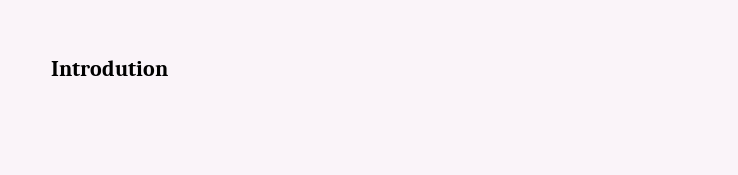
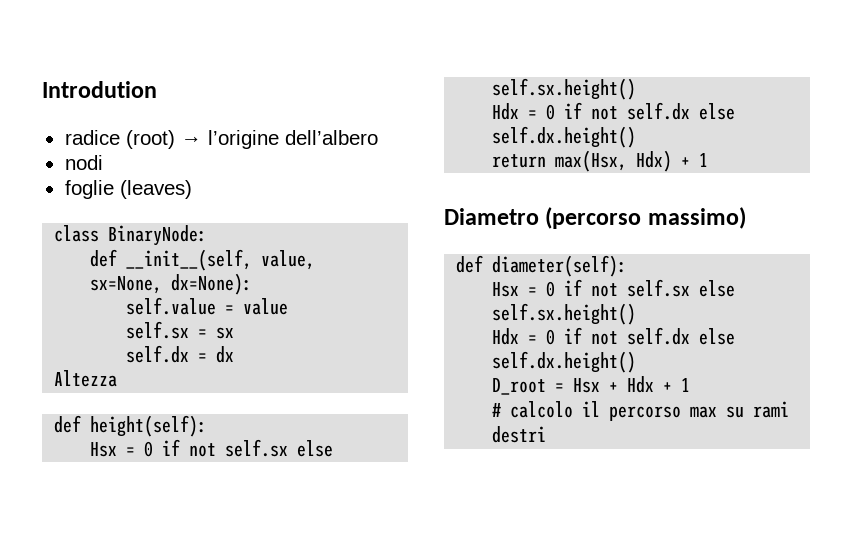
+ radice (root) → l’origine dell’albero
+ nodi
+ foglie (leaves)
+ class BinaryNode:
+ def __init__(self, value, sx=None, dx=None):
+ self.value = value
+ self.sx = sx
+ self.dx = dx
+ Altezza
+ def height(self):
+ Hsx = 0 if not self.sx else self.sx.height()
+ Hdx = 0 if not self.dx else self.dx.height()
+ return max(Hsx, Hdx) + 1
+ Diametro (percorso massimo)
+ def diameter(self):
+ Hsx = 0 if not self.sx else self.sx.height()
+ Hdx = 0 if not self.dx else self.dx.height()
+ D_root = Hsx + Hdx + 1
+ # calcolo il percorso max su rami destri

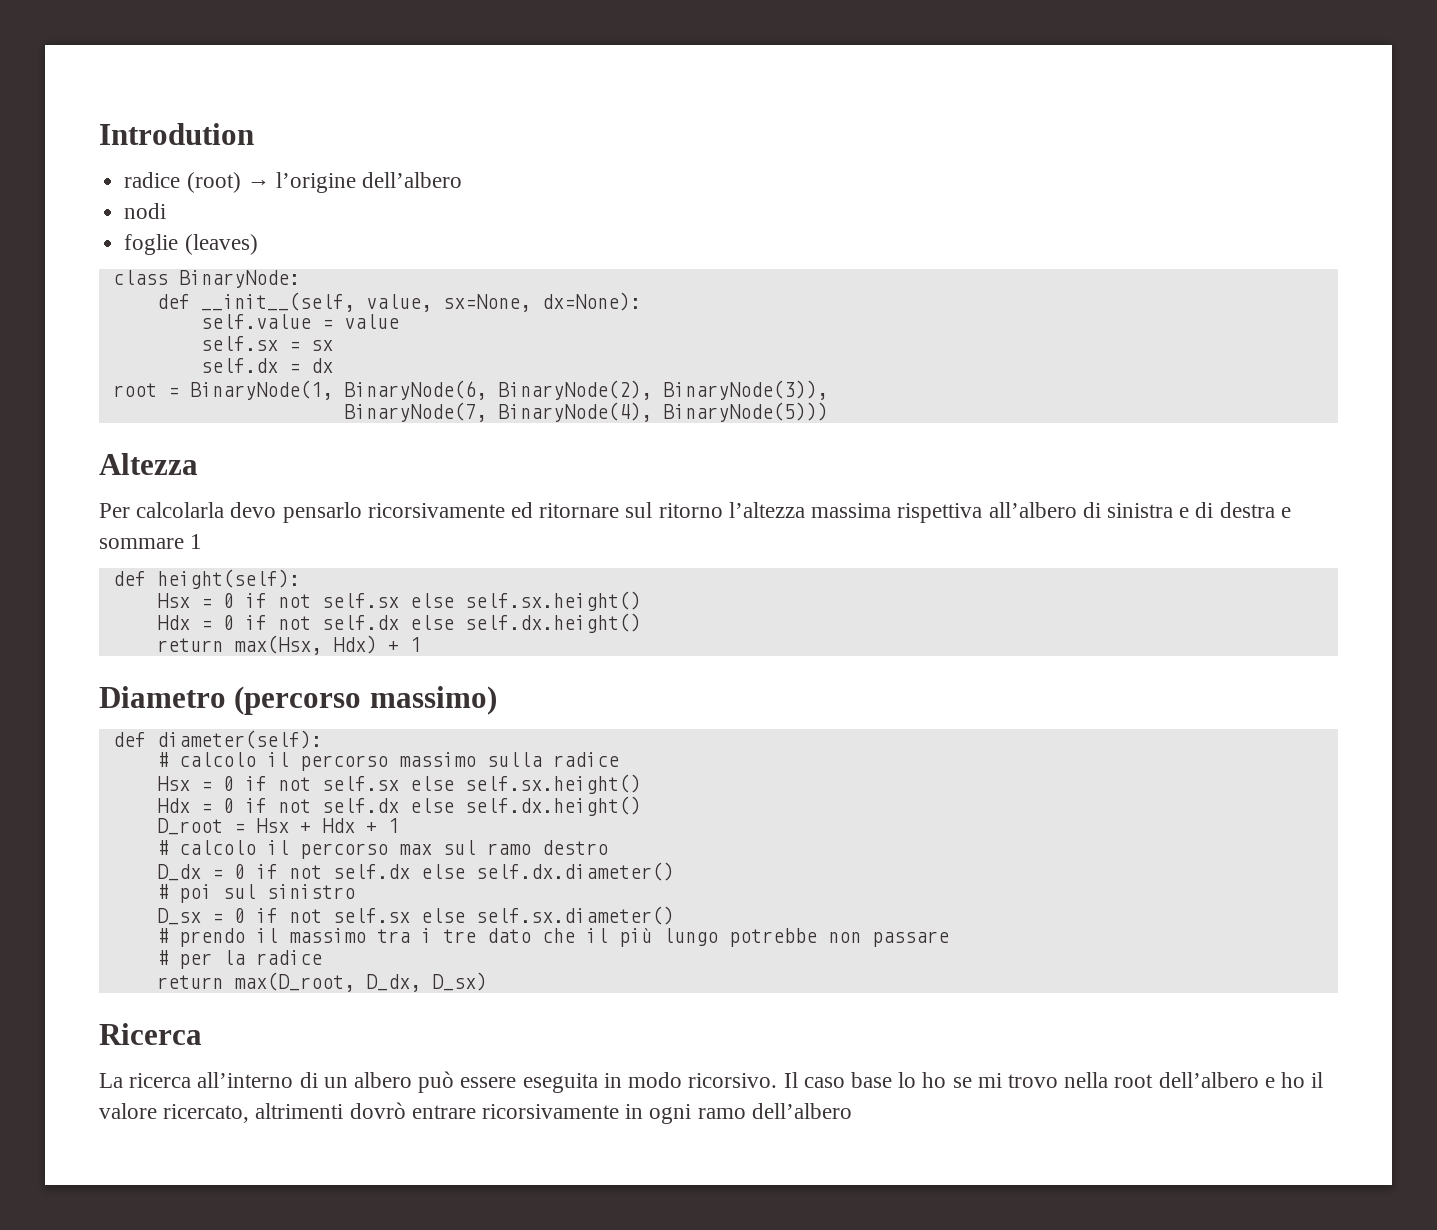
+ root = BinaryNode(1, BinaryNode(6, BinaryNode(2), BinaryNode(3)),
+ BinaryNode(7, BinaryNode(4), BinaryNode(5)))
  Altezza
+ Per calcolarla devo pensarlo ricorsivamente ed ritornare sul ritorno l’altezza massima rispettiva all’albero di sinistra e di destra e sommare 1
+ # calcolo il percorso massimo sulla radice
- # calcolo il percorso max su rami destri
+ # calcolo il percorso max sul ramo destro
+ D_dx = 0 if not self.dx else self.dx.diameter()
+ # poi sul sinistro
+ D_sx = 0 if not self.sx else self.sx.diameter()
+ # prendo il massimo tra i tre dato che il più lungo potrebbe non passare
+ # per la radice
+ return max(D_root, D_dx, D_sx)
+ Ricerca
+ La ricerca all’interno di un albero può essere eseguita in modo ricorsivo. Il caso base lo ho se mi trovo nella root dell’albero e ho il valore ricercato, altrimenti dovrò entrare ricorsivamente in ogni ramo dell’albero

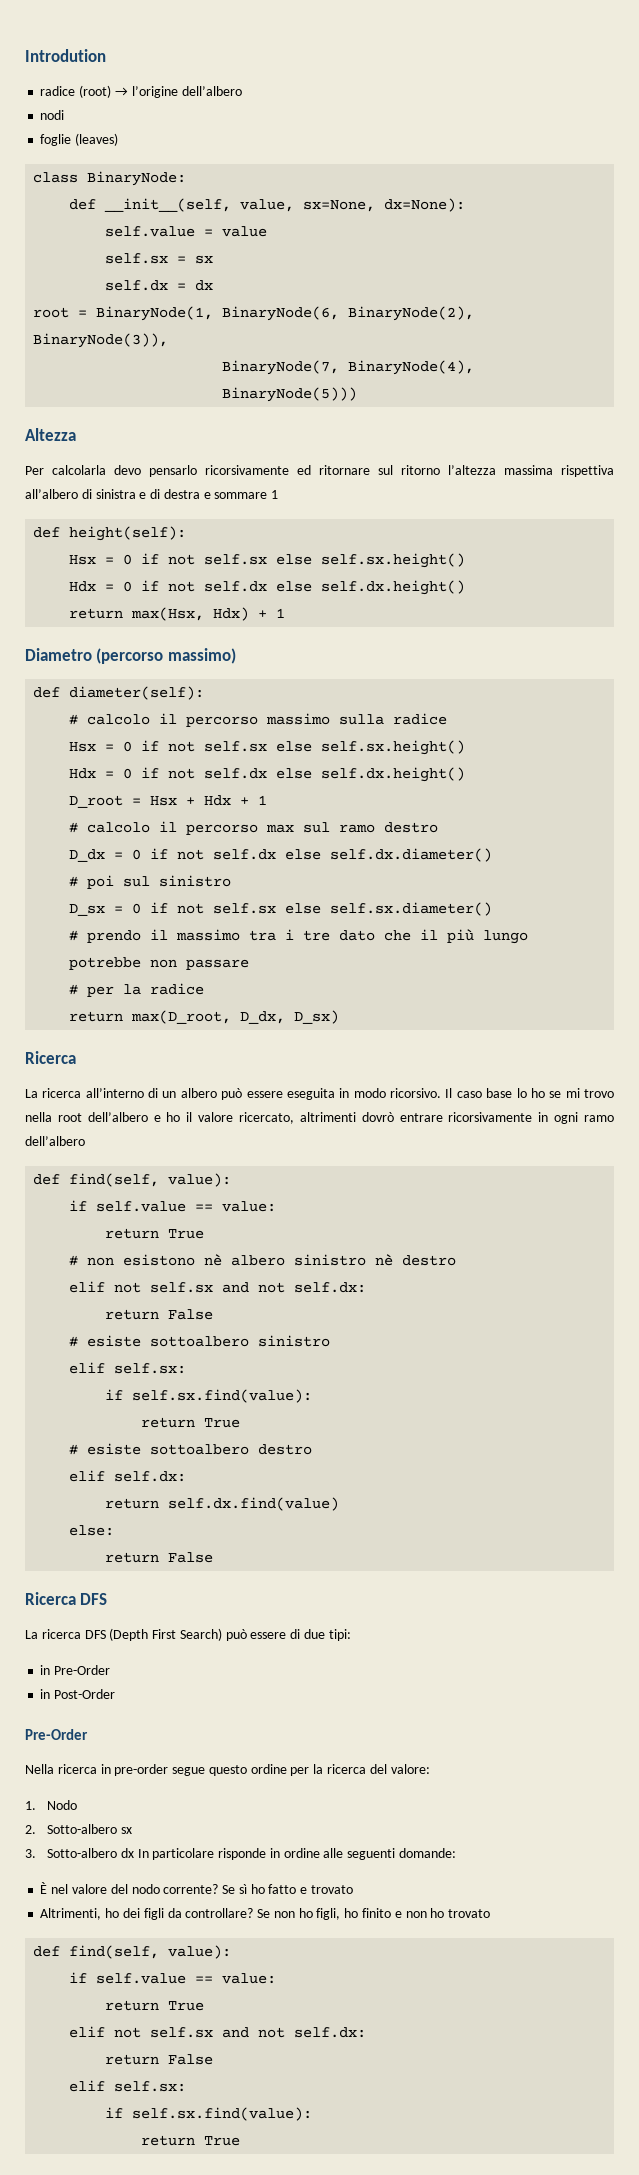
  Il caso base lo ho se mi trovo nella root dell’albero e ho il valore ricercato, altrimenti dovrò entrare ricorsivamente in ogni ramo dell’albero
+ def find(self, value):
+ if self.value == value:
+ return True
+ # non esistono nè albero sinistro nè destro
+ elif not self.sx and not self.dx:
+ return False
+ # esiste sottoalbero sinistro
+ elif self.sx:
+ if self.sx.find(value):
+ return True
+ # esiste sottoalbero destro
+ elif self.dx:
+ return self.dx.find(value)
+ else:
+ return False
+ Ricerca DFS
+ La ricerca DFS (Depth First Search) può essere di due tipi:
+ in Pre-Order
+ in Post-Order
+ Pre-Order
+ Nella ricerca in pre-order segue questo ordine per la ricerca del valore:
+ 1. Nodo
+ 2. Sotto-albero sx
+ 3. Sotto-albero dx In particolare risponde in ordine alle seguenti domande:
+ È nel valore del nodo corrente? Se sì ho fatto e trovato
+ Altrimenti, ho dei figli da controllare? Se non ho figli, ho finito e non ho trovato
+ def find(self, value):
+ if self.value == value:
+ return True
+ elif not self.sx and not self.dx:
+ return False
+ elif self.sx:
+ if self.sx.find(value):
+ return True

